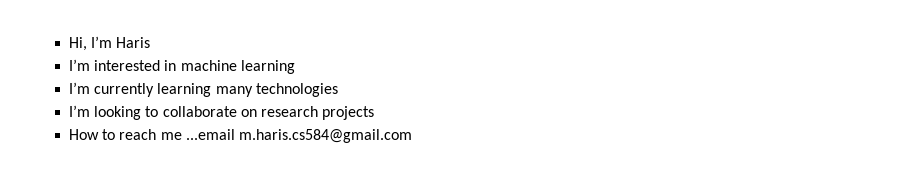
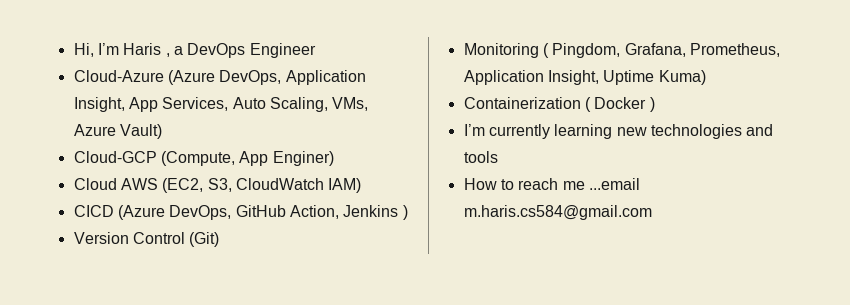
- Hi, I’m Haris
- I’m interested in machine learning
+ Hi, I’m Haris , a DevOps Engineer
+ Cloud-Azure (Azure DevOps, Application Insight, App Services, Auto Scaling, VMs, Azure Vault)
+ Cloud-GCP (Compute, App Enginer)
+ Cloud AWS (EC2, S3, CloudWatch IAM)
+ CICD (Azure DevOps, GitHub Action, Jenkins )
+ Version Control (Git)
+ Monitoring ( Pingdom, Grafana, Prometheus, Application Insight, Uptime Kuma)
+ Containerization ( Docker )
- I’m currently learning many technologies
- I’m looking to collaborate on research projects
+ I’m currently learning new technologies and tools

